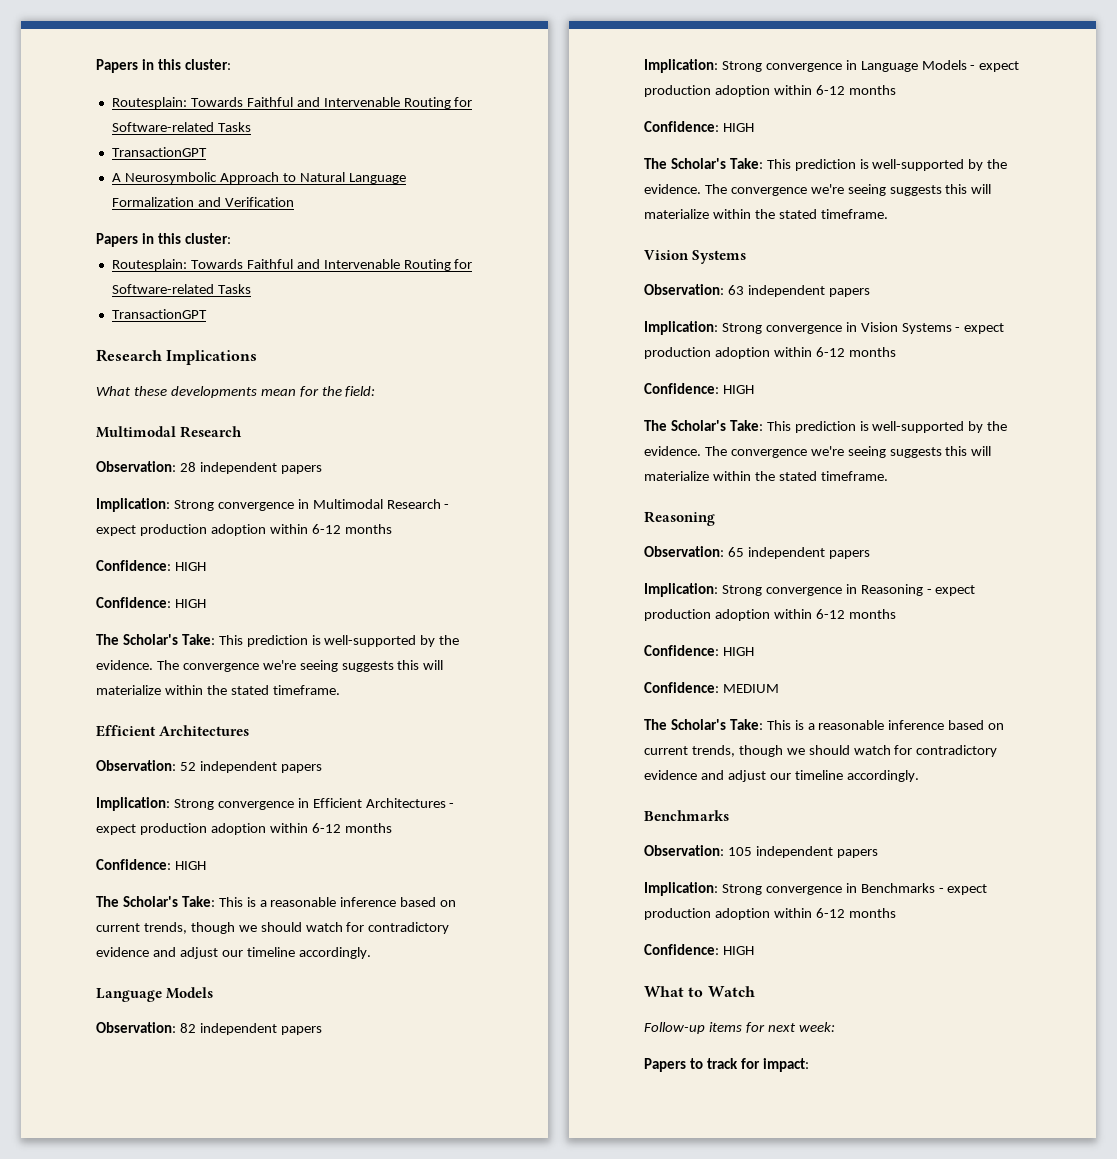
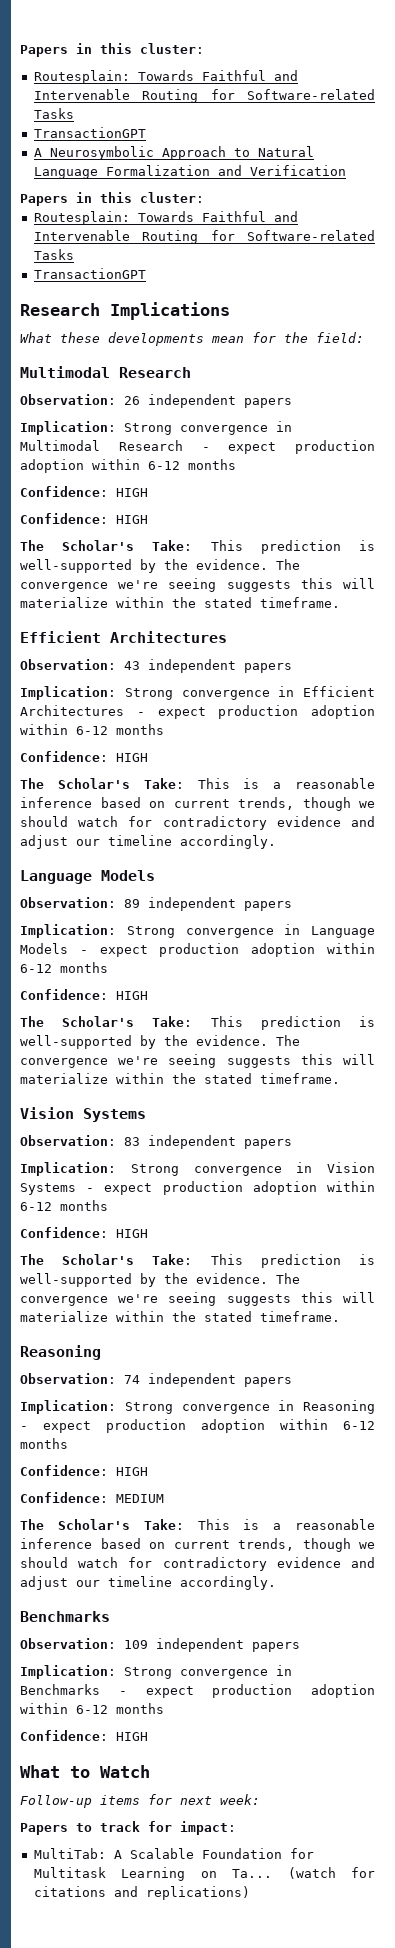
- Observation: 28 independent papers
+ Observation: 26 independent papers
- Observation: 52 independent papers
+ Observation: 43 independent papers
- Observation: 82 independent papers
+ Observation: 89 independent papers
- Observation: 63 independent papers
+ Observation: 83 independent papers
- Observation: 65 independent papers
+ Observation: 74 independent papers
- Observation: 105 independent papers
+ Observation: 109 independent papers
+ MultiTab: A Scalable Foundation for Multitask Learning on Ta... (watch for citations and replications)

